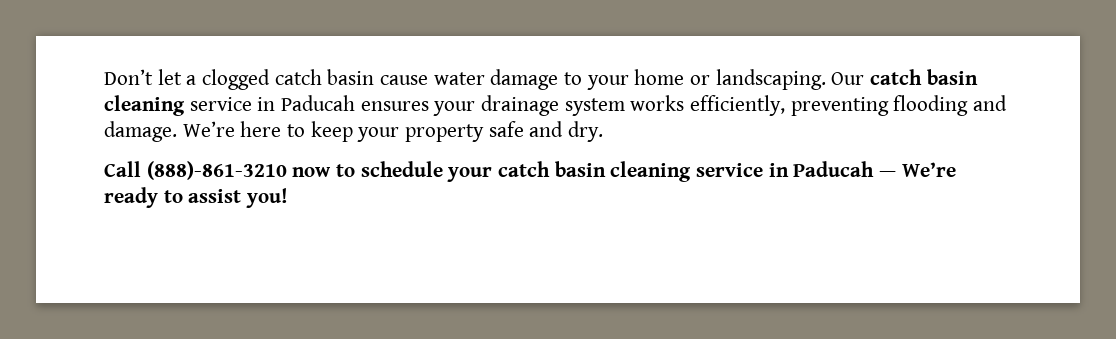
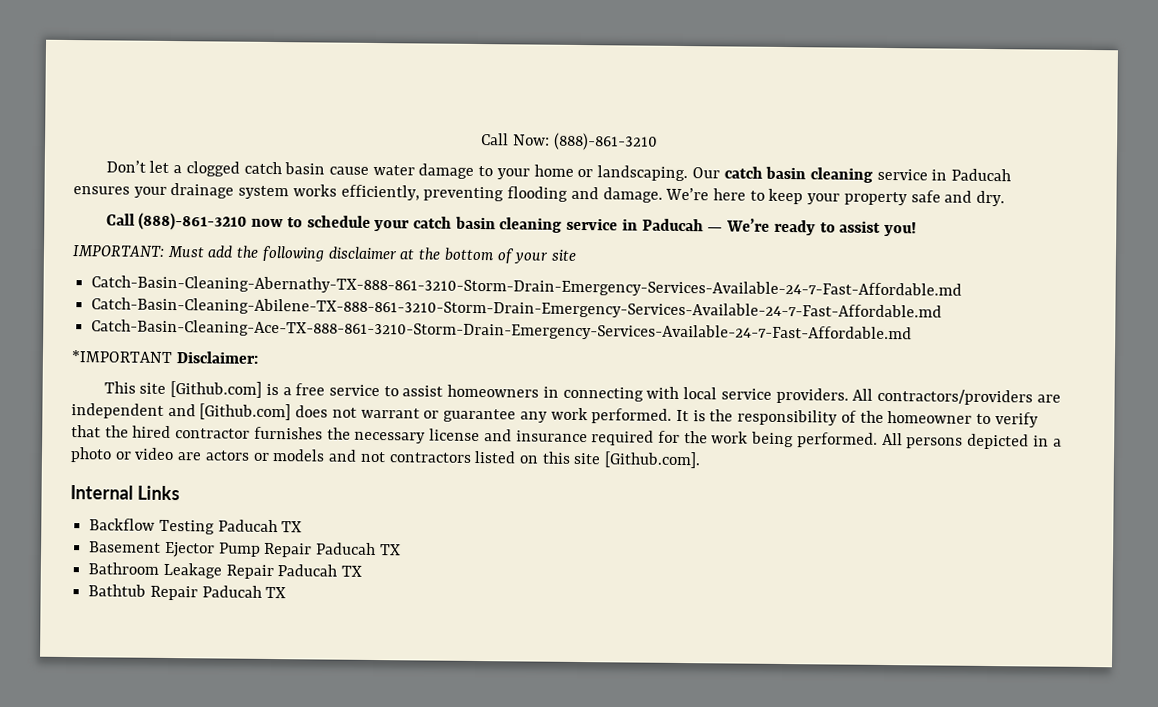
+ Call Now: (888)-861-3210
+ IMPORTANT: Must add the following disclaimer at the bottom of your site
+ Catch-Basin-Cleaning-Abernathy-TX-888-861-3210-Storm-Drain-Emergency-Services-Available-24-7-Fast-Affordable.md
+ Catch-Basin-Cleaning-Abilene-TX-888-861-3210-Storm-Drain-Emergency-Services-Available-24-7-Fast-Affordable.md
+ Catch-Basin-Cleaning-Ace-TX-888-861-3210-Storm-Drain-Emergency-Services-Available-24-7-Fast-Affordable.md
+ *IMPORTANT Disclaimer:
+ This site [Github.com] is a free service to assist homeowners in connecting with local service providers. All contractors/providers are independent and [Github.com] does not warrant or guarantee any work performed. It is the responsibility of the homeowner to verify that the hired contractor furnishes the necessary license and insurance required for the work being performed. All persons depicted in a photo or video are actors or models and not contractors listed on this site [Github.com].
+ Internal Links
+ Backflow Testing Paducah TX
+ Basement Ejector Pump Repair Paducah TX
+ Bathroom Leakage Repair Paducah TX
+ Bathtub Repair Paducah TX

